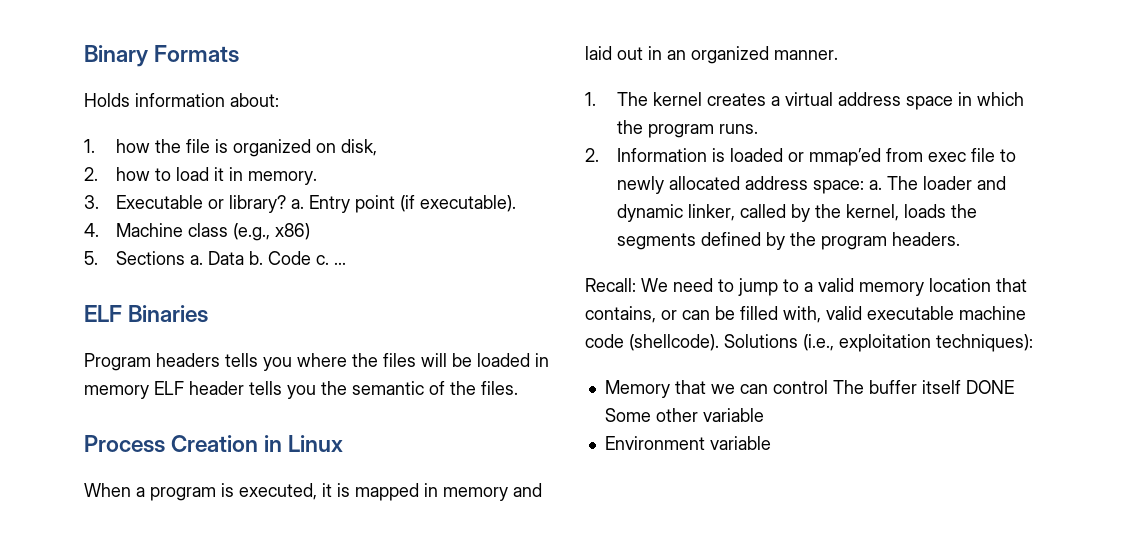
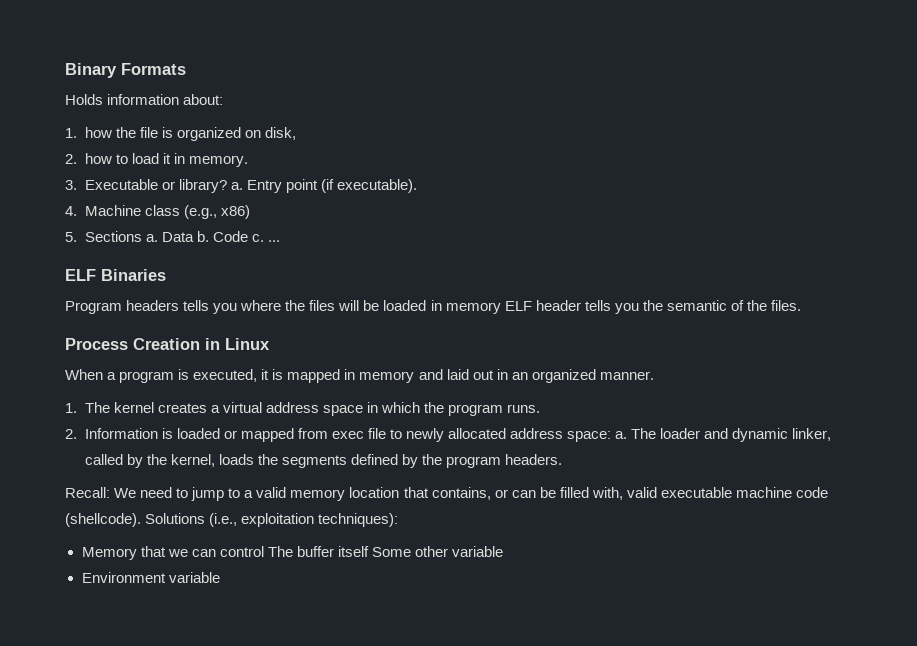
- 2. Information is loaded or mmap’ed from exec file to newly allocated address space: a.
+ 2. Information is loaded or mapped from exec file to newly allocated address space: a.
- Memory that we can control The buffer itself DONE Some other variable
+ Memory that we can control The buffer itself Some other variable

